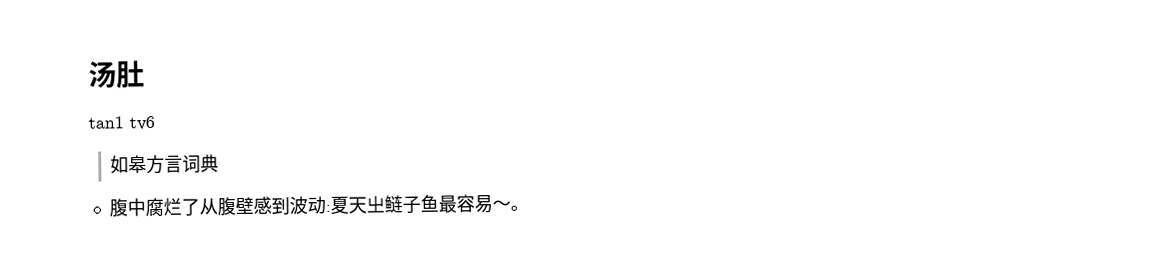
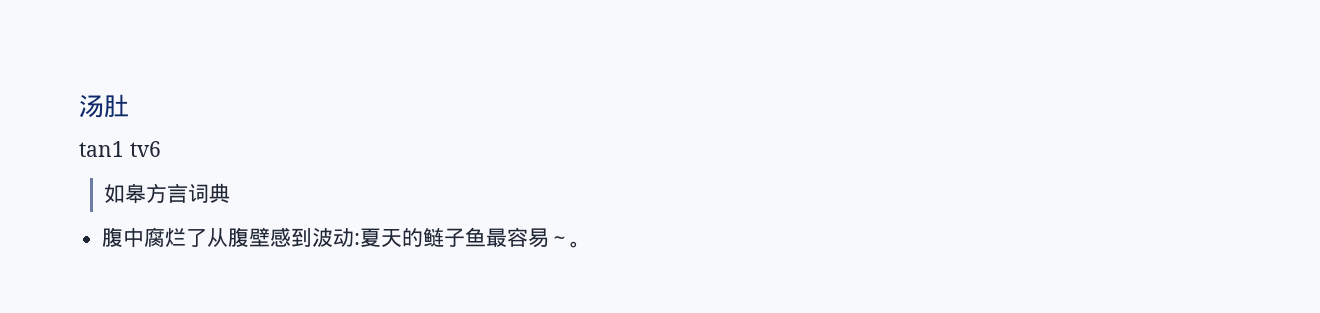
- 腹中腐烂了从腹壁感到波动:夏天㞢鲢子鱼最容易～。
+ 腹中腐烂了从腹壁感到波动:夏天的鲢子鱼最容易～。

